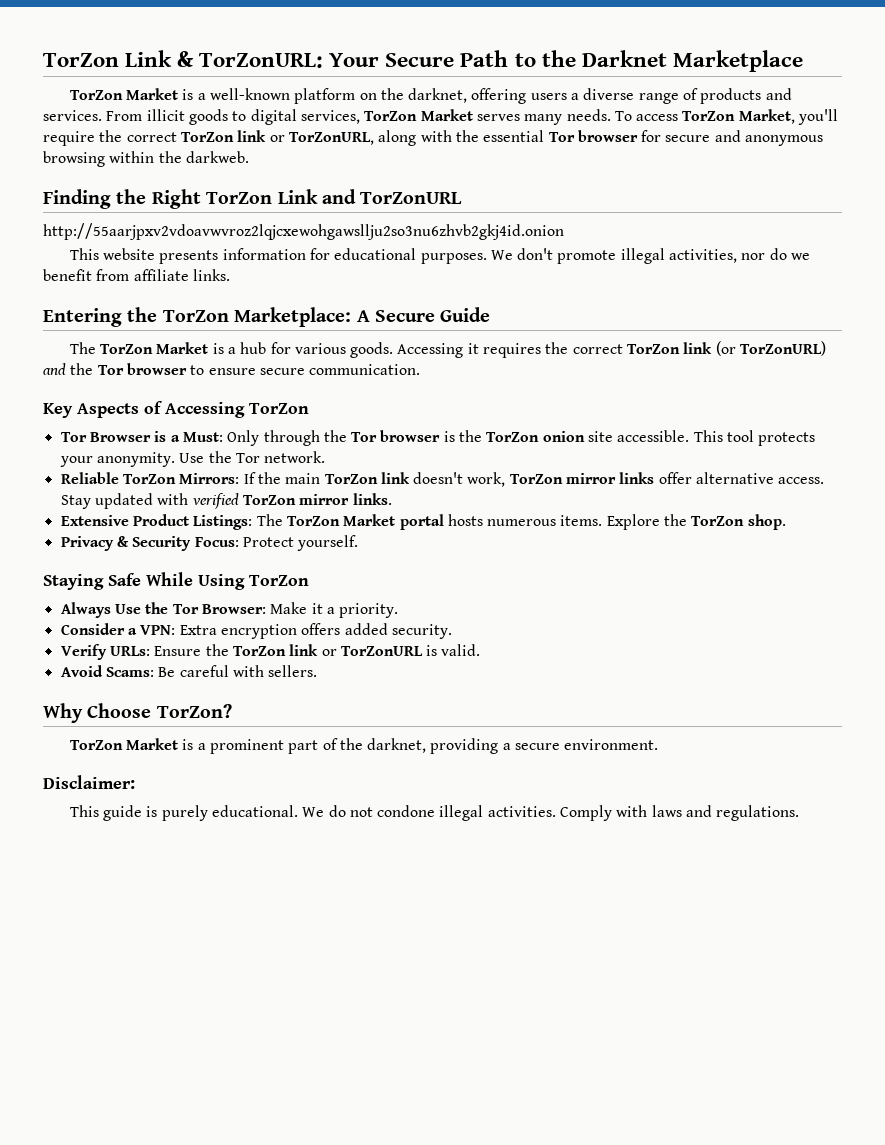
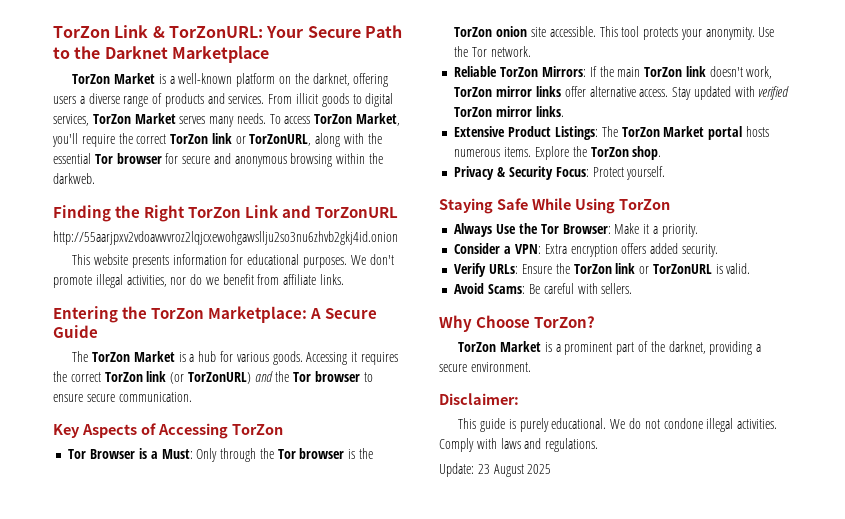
+ Update: 23 August 2025

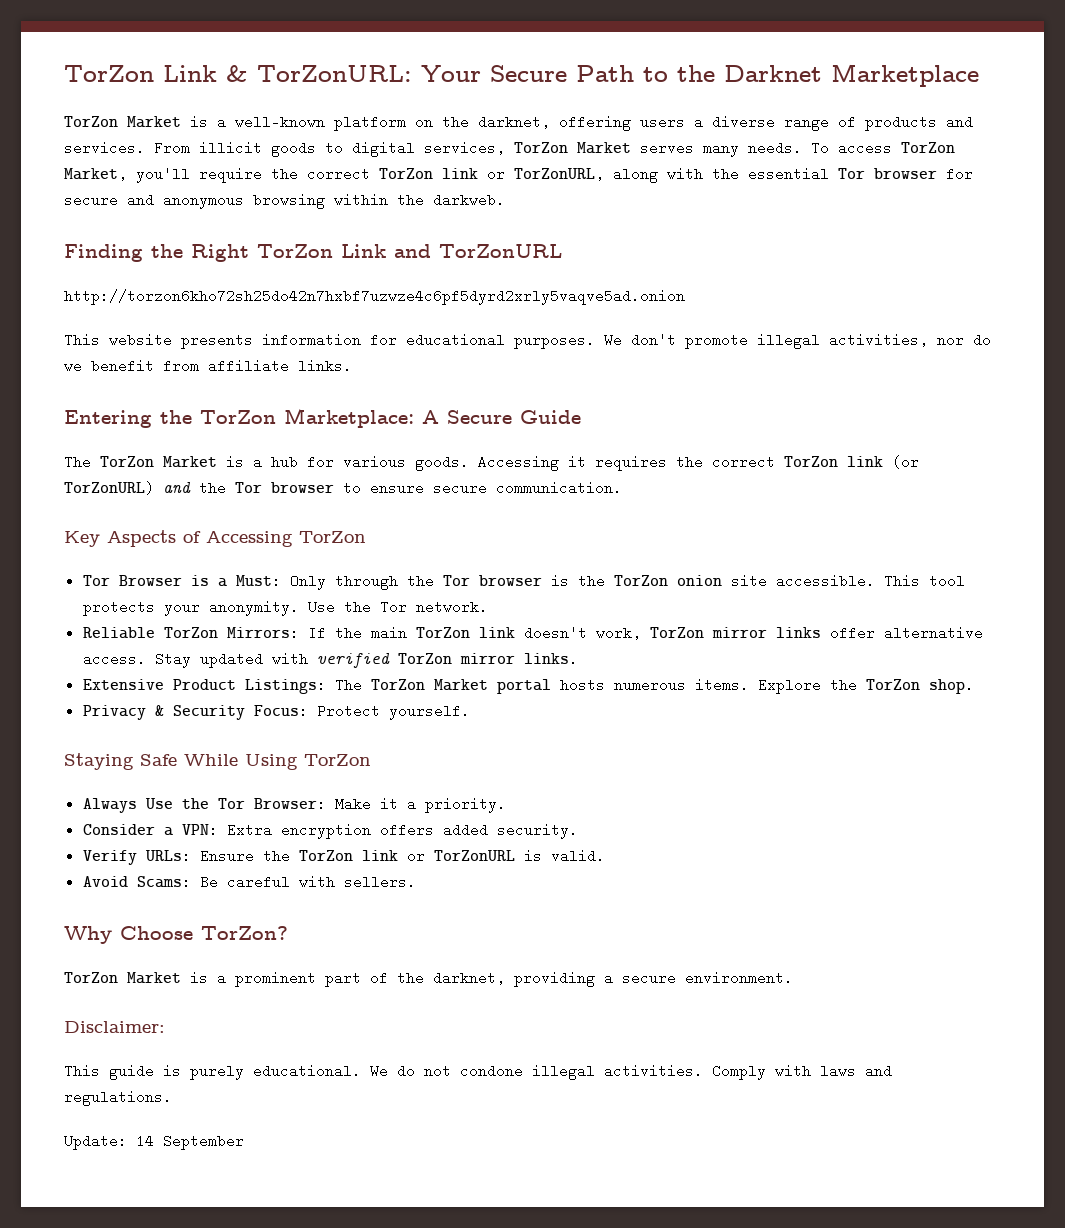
- http://55aarjpxv2vdoavwvroz2lqjcxewohgawsllju2so3nu6zhvb2gkj4id.onion
+ http://torzon6kho72sh25do42n7hxbf7uzwze4c6pf5dyrd2xrly5vaqve5ad.onion
- Update: 23 August 2025
+ Update: 14 September

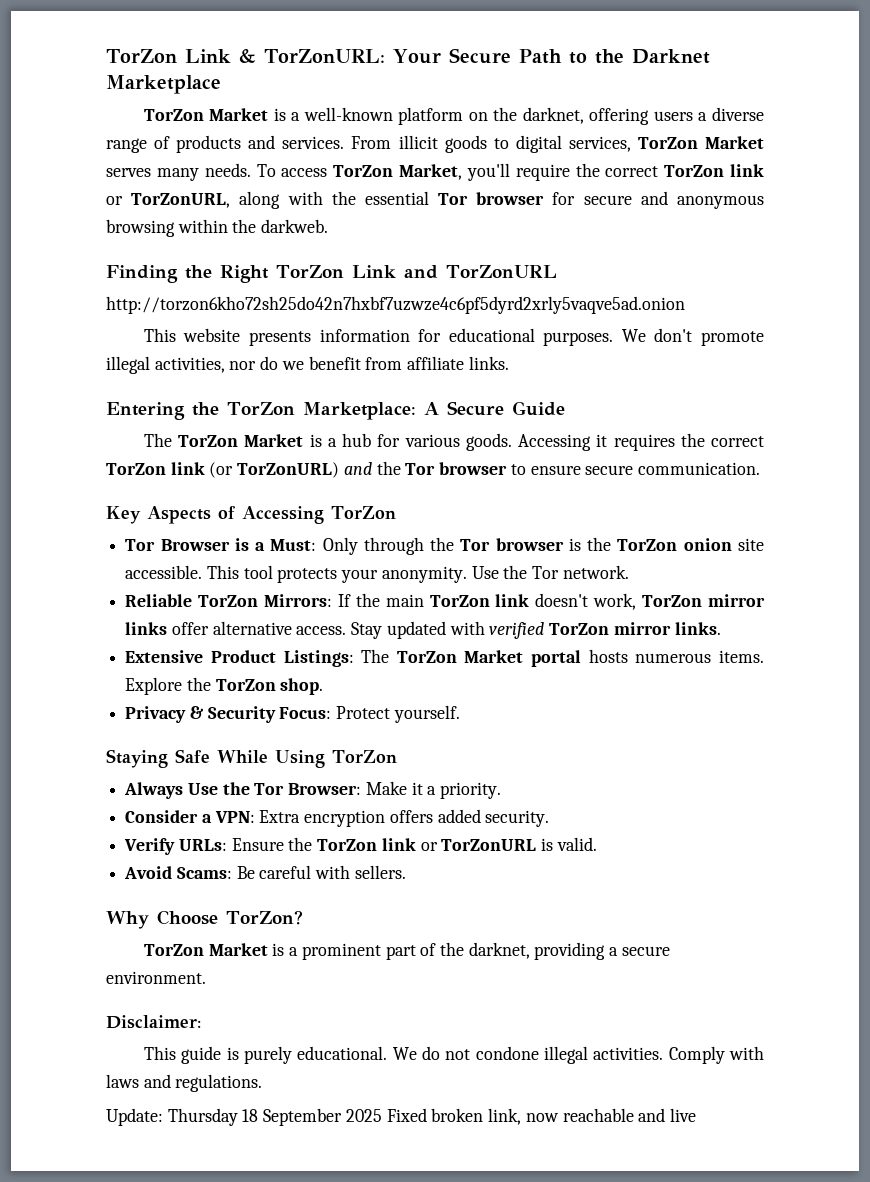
- Update: 14 September
+ Update: Thursday 18 September 2025 Fixed broken link, now reachable and live

